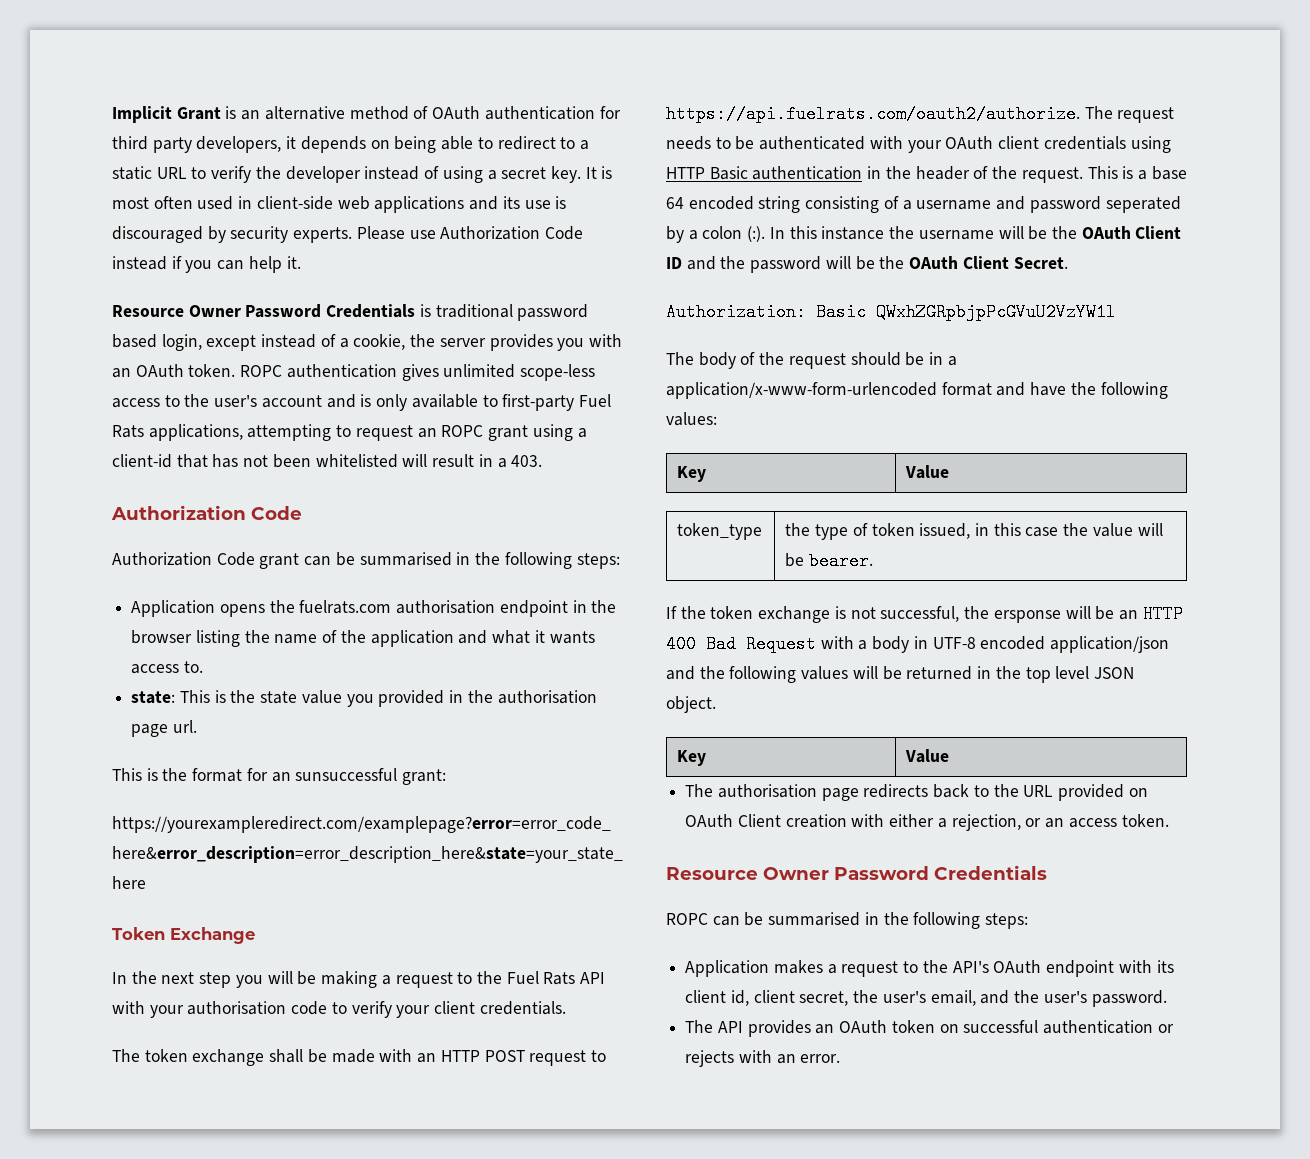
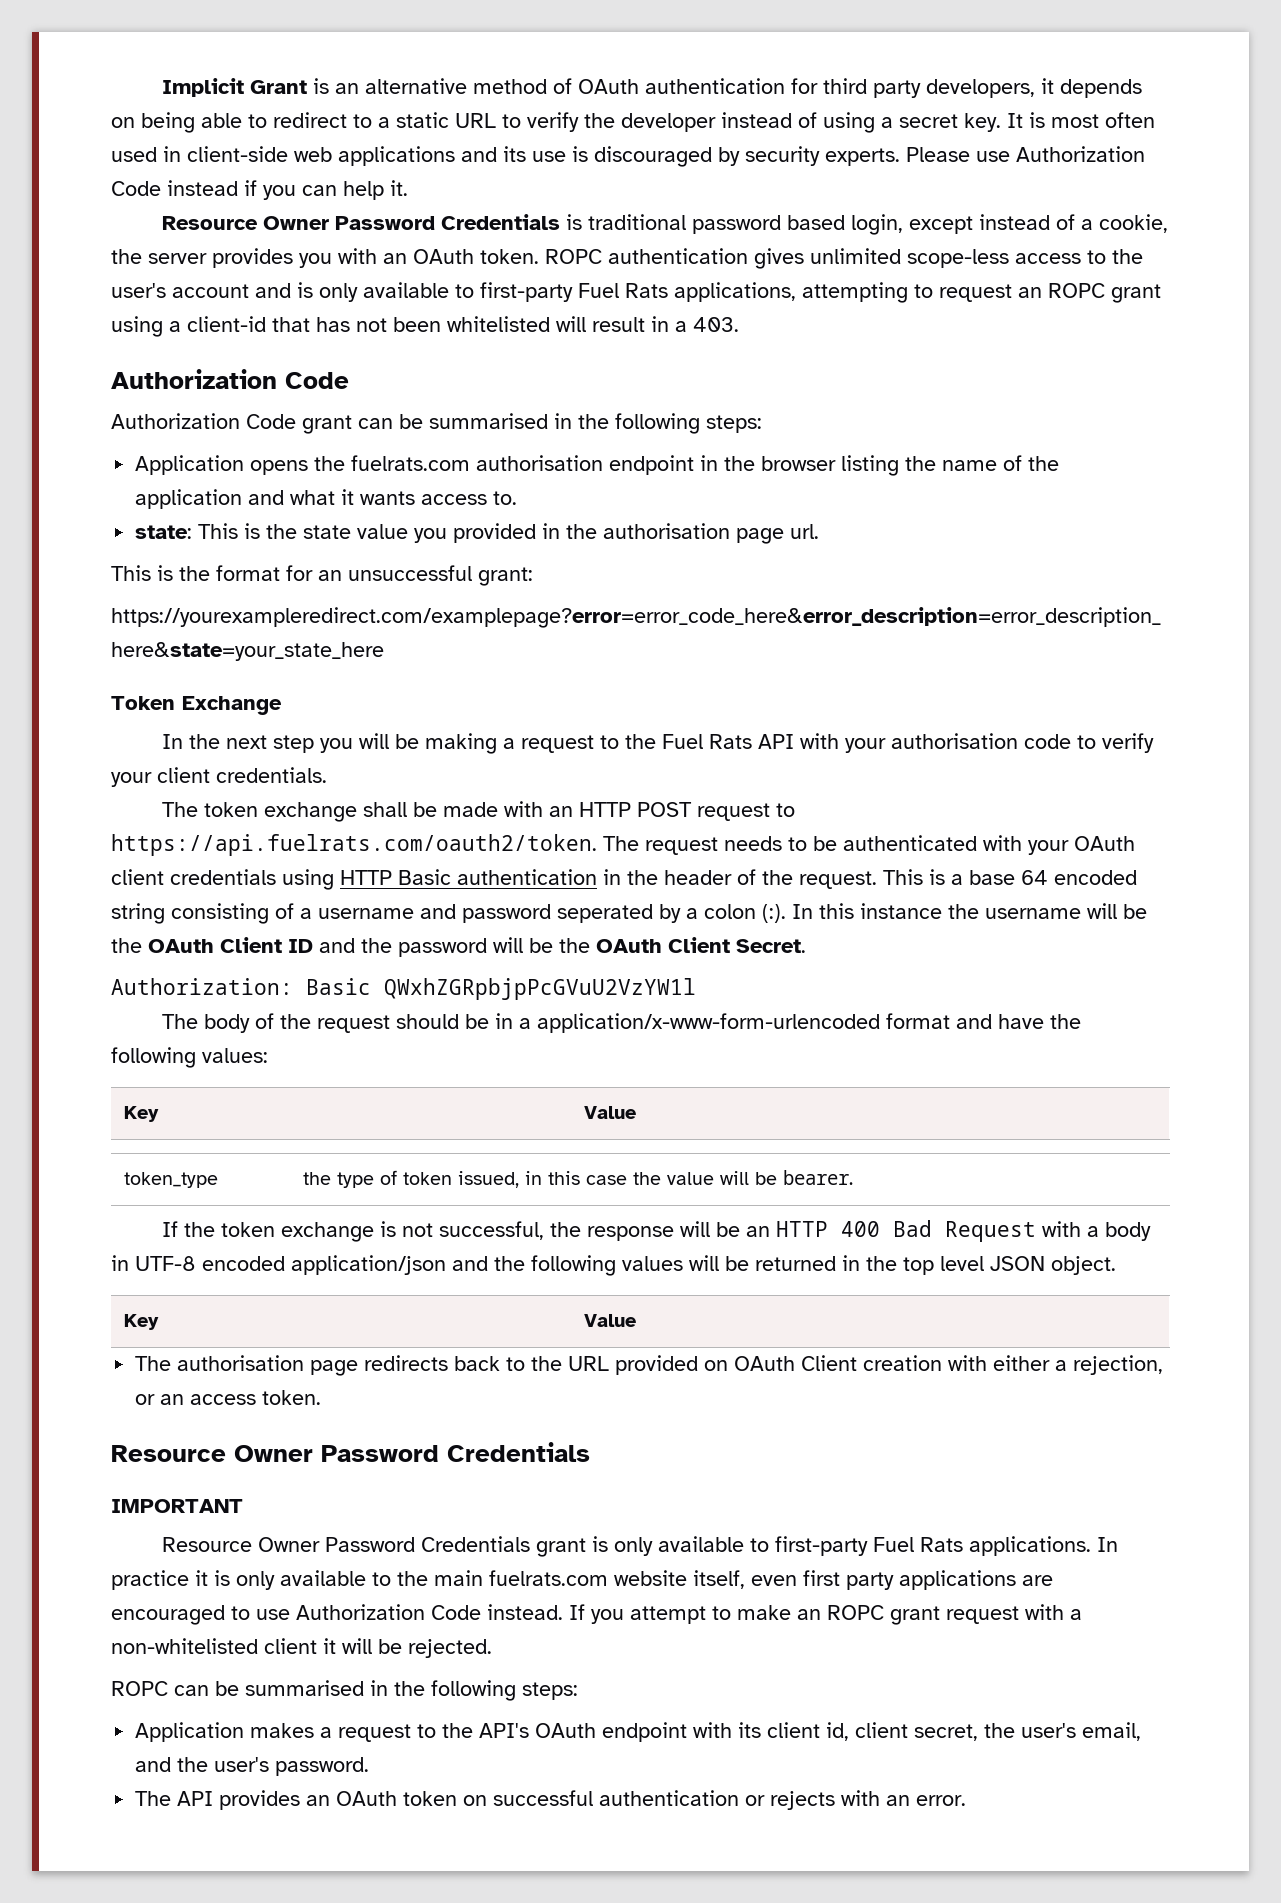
- This is the format for an sunsuccessful grant:
+ This is the format for an unsuccessful grant:
- The token exchange shall be made with an HTTP POST request to https://api.fuelrats.com/oauth2/authorize. The request needs to be authenticated with your OAuth client credentials using HTTP Basic authentication in the header of the request.
+ The token exchange shall be made with an HTTP POST request to https://api.fuelrats.com/oauth2/token. The request needs to be authenticated with your OAuth client credentials using HTTP Basic authentication in the header of the request.
- If the token exchange is not successful, the ersponse will be an HTTP 400 Bad Request with a body in UTF-8 encoded application/json and the following values will be returned in the top level JSON object.
+ If the token exchange is not successful, the response will be an HTTP 400 Bad Request with a body in UTF-8 encoded application/json and the following values will be returned in the top level JSON object.
+ IMPORTANT
+ Resource Owner Password Credentials grant is only available to first-party Fuel Rats applications. In practice it is only available to the main fuelrats.com website itself, even first party applications are encouraged to use Authorization Code instead. If you attempt to make an ROPC grant request with a non-whitelisted client it will be rejected.

